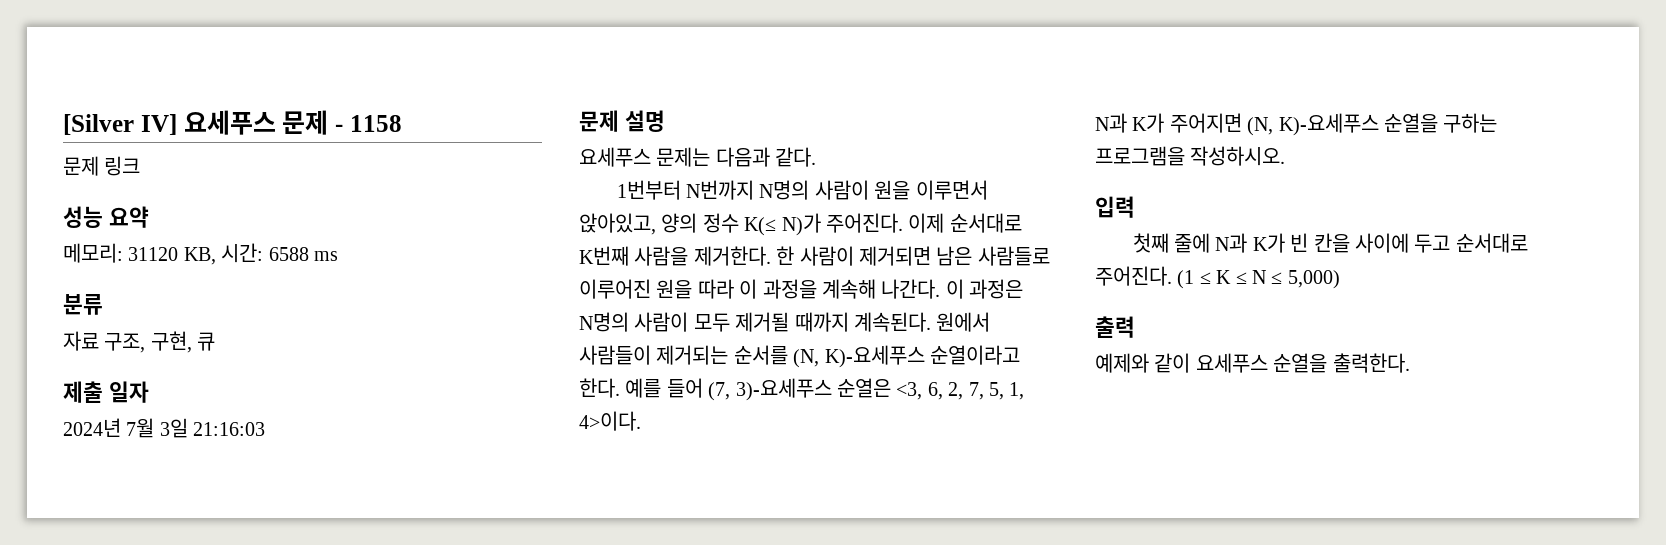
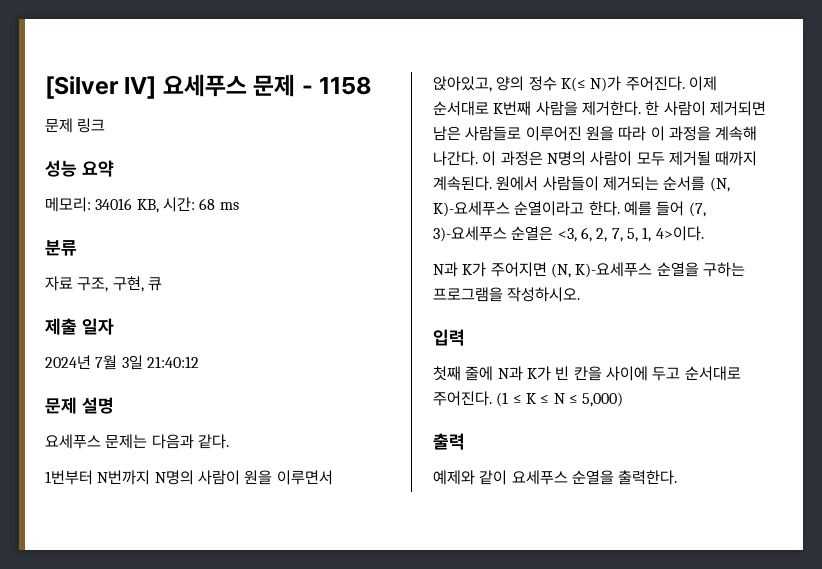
- 메모리: 31120 KB, 시간: 6588 ms
+ 메모리: 34016 KB, 시간: 68 ms
- 2024년 7월 3일 21:16:03
+ 2024년 7월 3일 21:40:12

